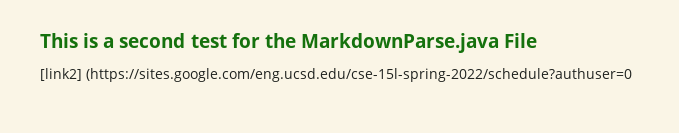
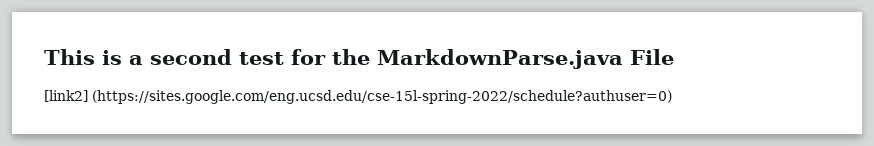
- [link2] (https://sites.google.com/eng.ucsd.edu/cse-15l-spring-2022/schedule?authuser=0
+ [link2] (https://sites.google.com/eng.ucsd.edu/cse-15l-spring-2022/schedule?authuser=0)

